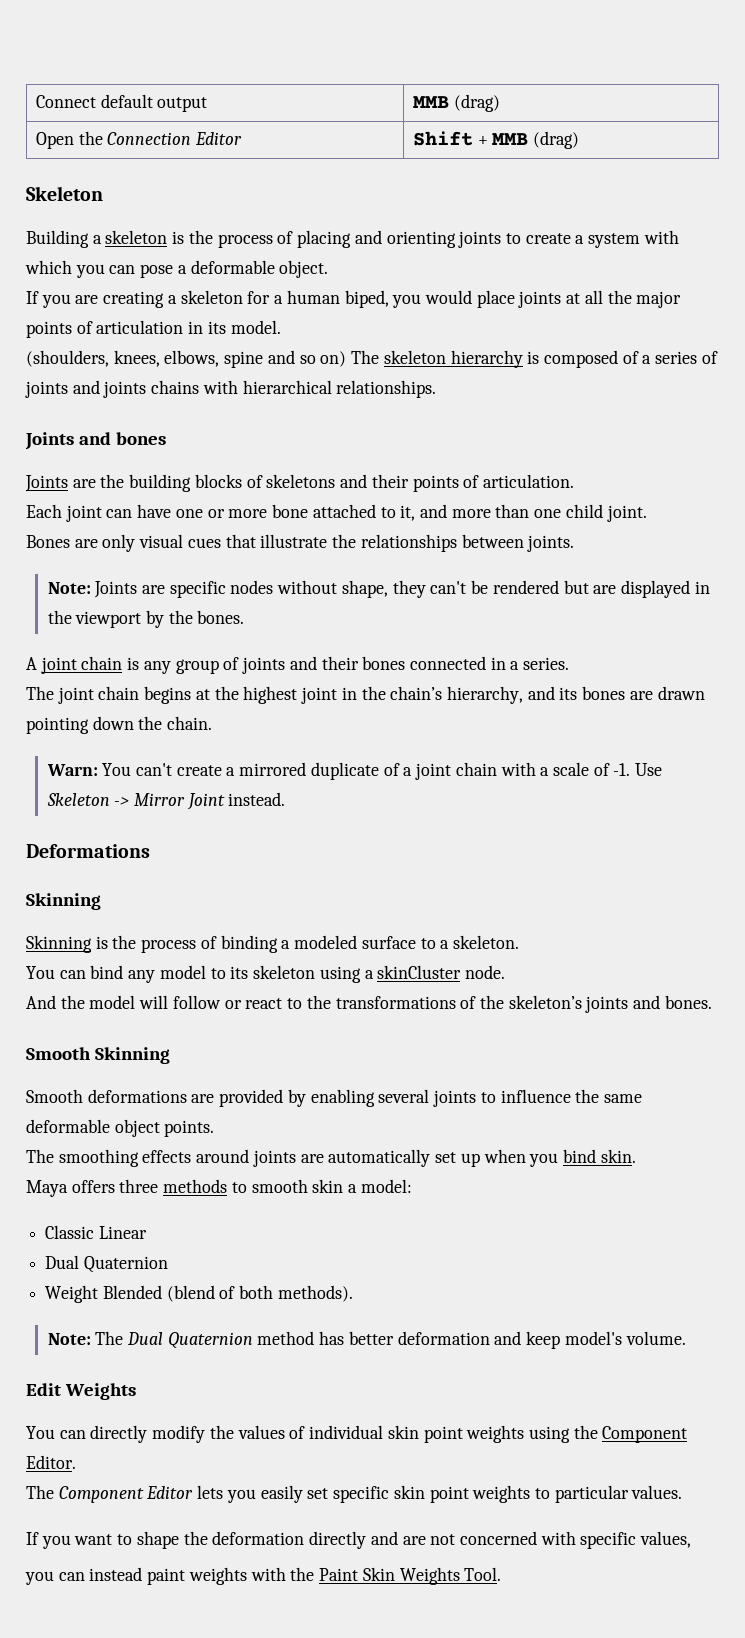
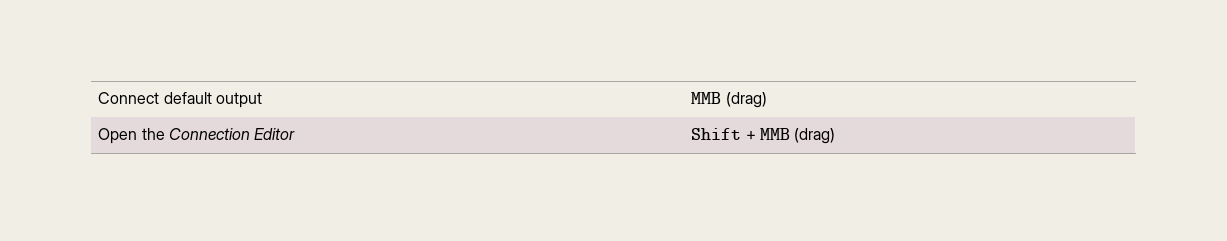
  Open the Connection Editor | Shift + MMB (drag)
- Skeleton
- Building a skeleton is the process of placing and orienting joints to create a system with which you can pose a deformable object.
- If you are creating a skeleton for a human biped, you would place joints at all the major points of articulation in its model.
- (shoulders, knees, elbows, spine and so on) The skeleton hierarchy is composed of a series of joints and joints chains with hierarchical relationships.
- Joints and bones
- Joints are the building blocks of skeletons and their points of articulation.
- Each joint can have one or more bone attached to it, and more than one child joint.
- Bones are only visual cues that illustrate the relationships between joints.
- Note: Joints are specific nodes without shape, they can't be rendered but are displayed in the viewport by the bones.
- A joint chain is any group of joints and their bones connected in a series.
- The joint chain begins at the highest joint in the chain’s hierarchy, and its bones are drawn pointing down the chain.
- Warn: You can't create a mirrored duplicate of a joint chain with a scale of -1. Use Skeleton -> Mirror Joint instead.
- Deformations
- Skinning
- Skinning is the process of binding a modeled surface to a skeleton.
- You can bind any model to its skeleton using a skinCluster node.
- And the model will follow or react to the transformations of the skeleton’s joints and bones.
- Smooth Skinning
- Smooth deformations are provided by enabling several joints to influence the same deformable object points.
- The smoothing effects around joints are automatically set up when you bind skin.
- Maya offers three methods to smooth skin a model:
- Classic Linear
- Dual Quaternion
- Weight Blended (blend of both methods).
- Note: The Dual Quaternion method has better deformation and keep model's volume.
- Edit Weights
- You can directly modify the values of individual skin point weights using the Component Editor.
- The Component Editor lets you easily set specific skin point weights to particular values.
- If you want to shape the deformation directly and are not concerned with specific values,
- you can instead paint weights with the Paint Skin Weights Tool.

